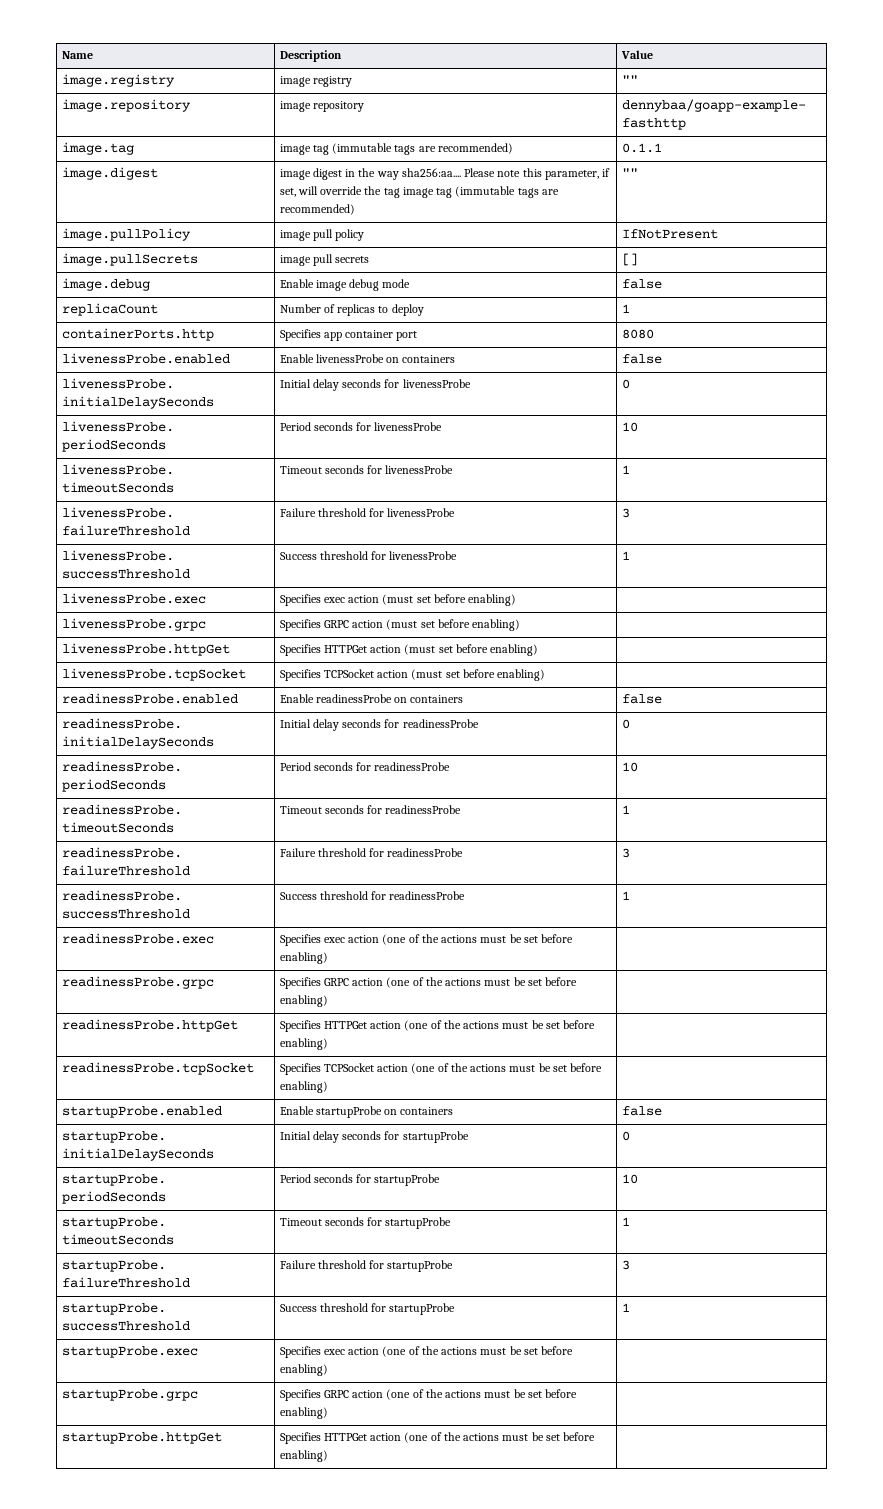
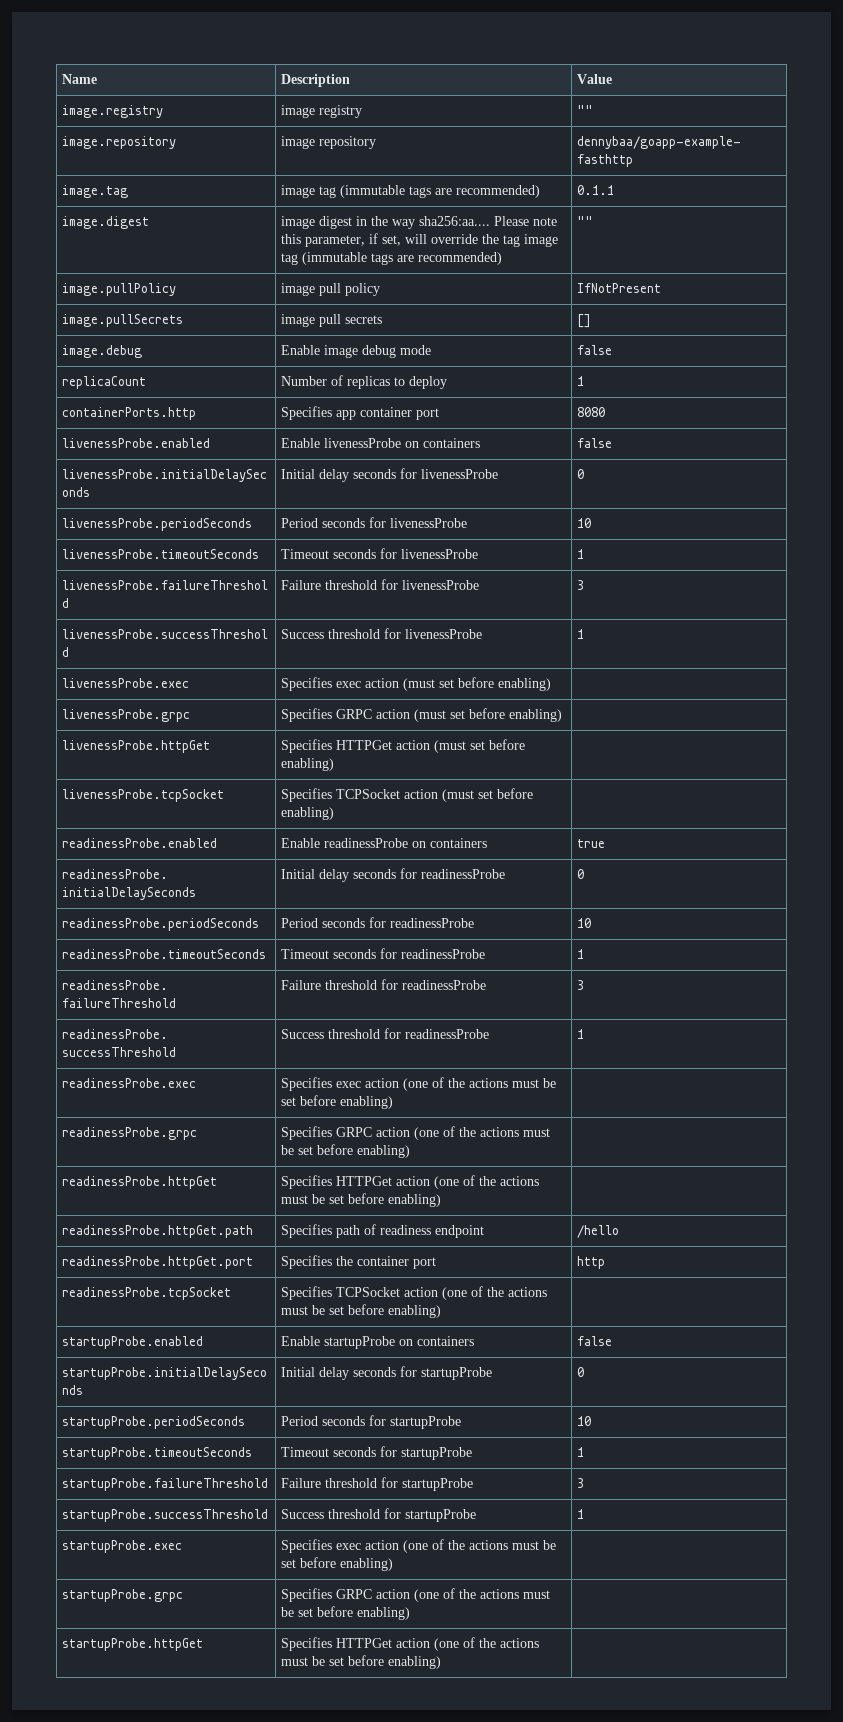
- readinessProbe.enabled | Enable readinessProbe on containers | false
+ readinessProbe.enabled | Enable readinessProbe on containers | true
+ readinessProbe.httpGet.path | Specifies path of readiness endpoint | /hello
+ readinessProbe.httpGet.port | Specifies the container port | http

